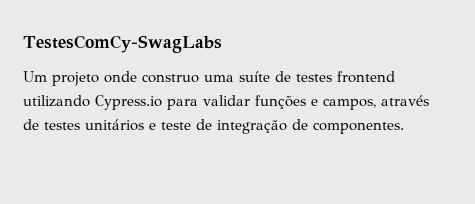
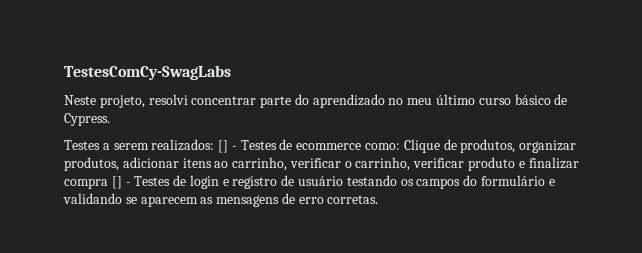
- Um projeto onde construo uma suíte de testes frontend utilizando Cypress.io para validar funções e campos, através de testes unitários e teste de integração de componentes.
+ Neste projeto, resolvi concentrar parte do aprendizado no meu último curso básico de Cypress.
+ Testes a serem realizados: [] - Testes de ecommerce como: Clique de produtos, organizar produtos, adicionar itens ao carrinho, verificar o carrinho, verificar produto e finalizar compra [] - Testes de login e registro de usuário testando os campos do formulário e validando se aparecem as mensagens de erro corretas.

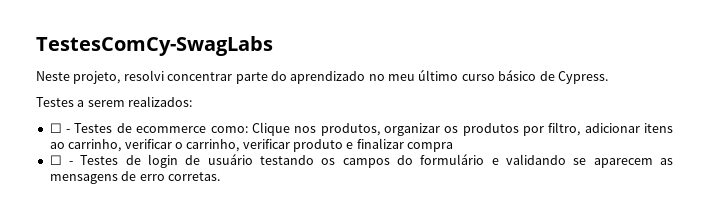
- Testes a serem realizados: [] - Testes de ecommerce como: Clique de produtos, organizar produtos, adicionar itens ao carrinho, verificar o carrinho, verificar produto e finalizar compra [] - Testes de login e registro de usuário testando os campos do formulário e validando se aparecem as mensagens de erro corretas.
+ Testes a serem realizados:
+ ☐ - Testes de ecommerce como: Clique nos produtos, organizar os produtos por filtro, adicionar itens ao carrinho, verificar o carrinho, verificar produto e finalizar compra
+ ☐ - Testes de login de usuário testando os campos do formulário e validando se aparecem as mensagens de erro corretas.

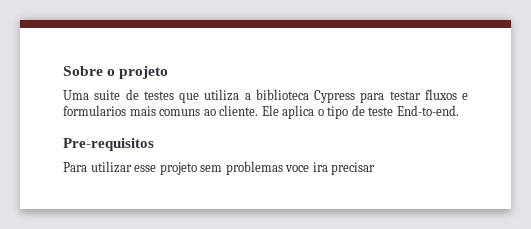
- TestesComCy-SwagLabs
- Neste projeto, resolvi concentrar parte do aprendizado no meu último curso básico de Cypress.
- Testes a serem realizados:
- ☐ - Testes de ecommerce como: Clique nos produtos, organizar os produtos por filtro, adicionar itens ao carrinho, verificar o carrinho, verificar produto e finalizar compra
- ☐ - Testes de login de usuário testando os campos do formulário e validando se aparecem as mensagens de erro corretas.
+ Sobre o projeto
+ Uma suite de testes que utiliza a biblioteca Cypress para testar fluxos e formularios mais comuns ao cliente. Ele aplica o tipo de teste End-to-end.
+ Pre-requisitos
+ Para utilizar esse projeto sem problemas voce ira precisar

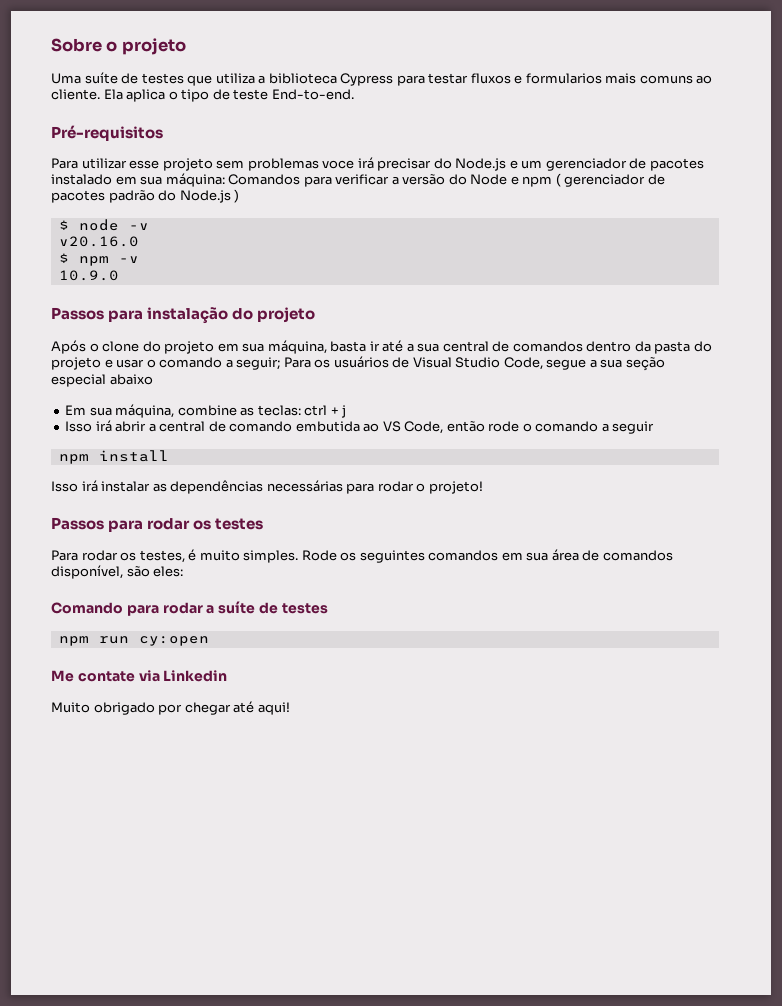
- Uma suite de testes que utiliza a biblioteca Cypress para testar fluxos e formularios mais comuns ao cliente.
+ Uma suíte de testes que utiliza a biblioteca Cypress para testar fluxos e formularios mais comuns ao cliente.
- Ele aplica o tipo de teste End-to-end.
+ Ela aplica o tipo de teste End-to-end.
- Pre-requisitos
+ Pré-requisitos
- Para utilizar esse projeto sem problemas voce ira precisar
+ Para utilizar esse projeto sem problemas voce irá precisar do Node.js e um gerenciador de pacotes instalado em sua máquina: Comandos para verificar a versão do Node e npm ( gerenciador de pacotes padrão do Node.js )
+ $ node -v
+ v20.16.0
+ $ npm -v
+ 10.9.0
+ Passos para instalação do projeto
+ Após o clone do projeto em sua máquina, basta ir até a sua central de comandos dentro da pasta do projeto e usar o comando a seguir; Para os usuários de Visual Studio Code, segue a sua seção especial abaixo
+ Em sua máquina, combine as teclas: ctrl + j
+ Isso irá abrir a central de comando embutida ao VS Code, então rode o comando a seguir
+ npm install
+ Isso irá instalar as dependências necessárias para rodar o projeto!
+ Passos para rodar os testes
+ Para rodar os testes, é muito simples. Rode os seguintes comandos em sua área de comandos disponível, são eles:
+ Comando para rodar a suíte de testes
+ npm run cy:open
+ Me contate via Linkedin
+ Muito obrigado por chegar até aqui!

